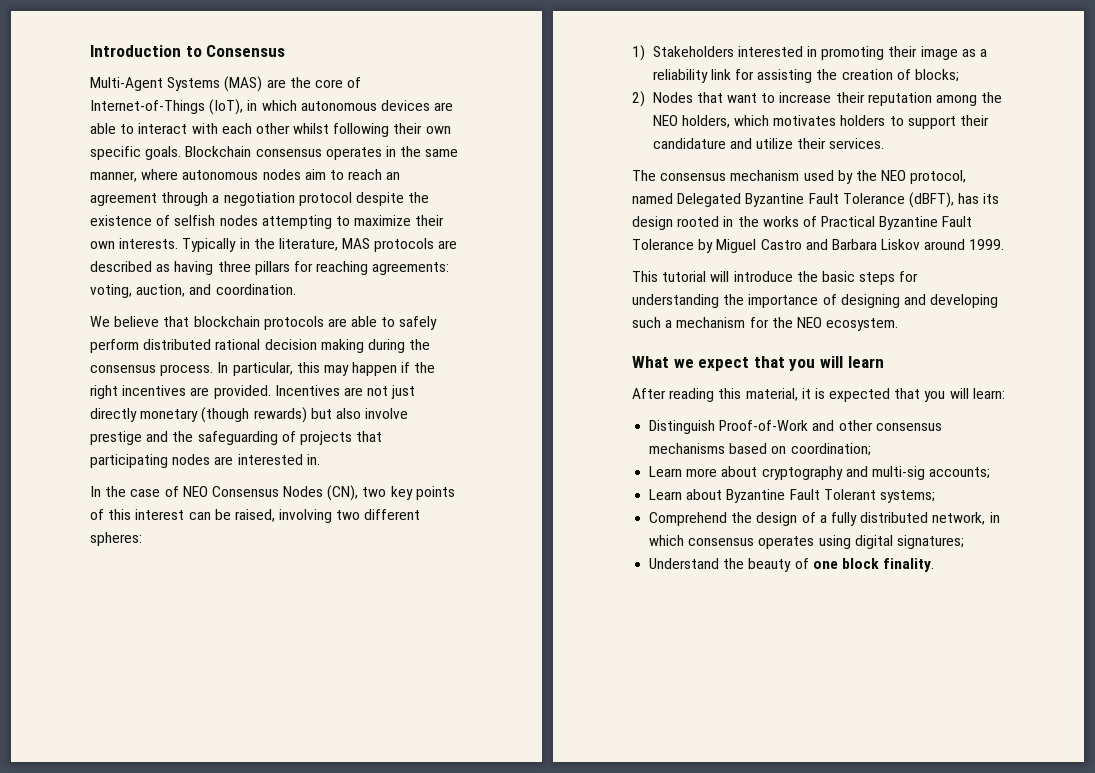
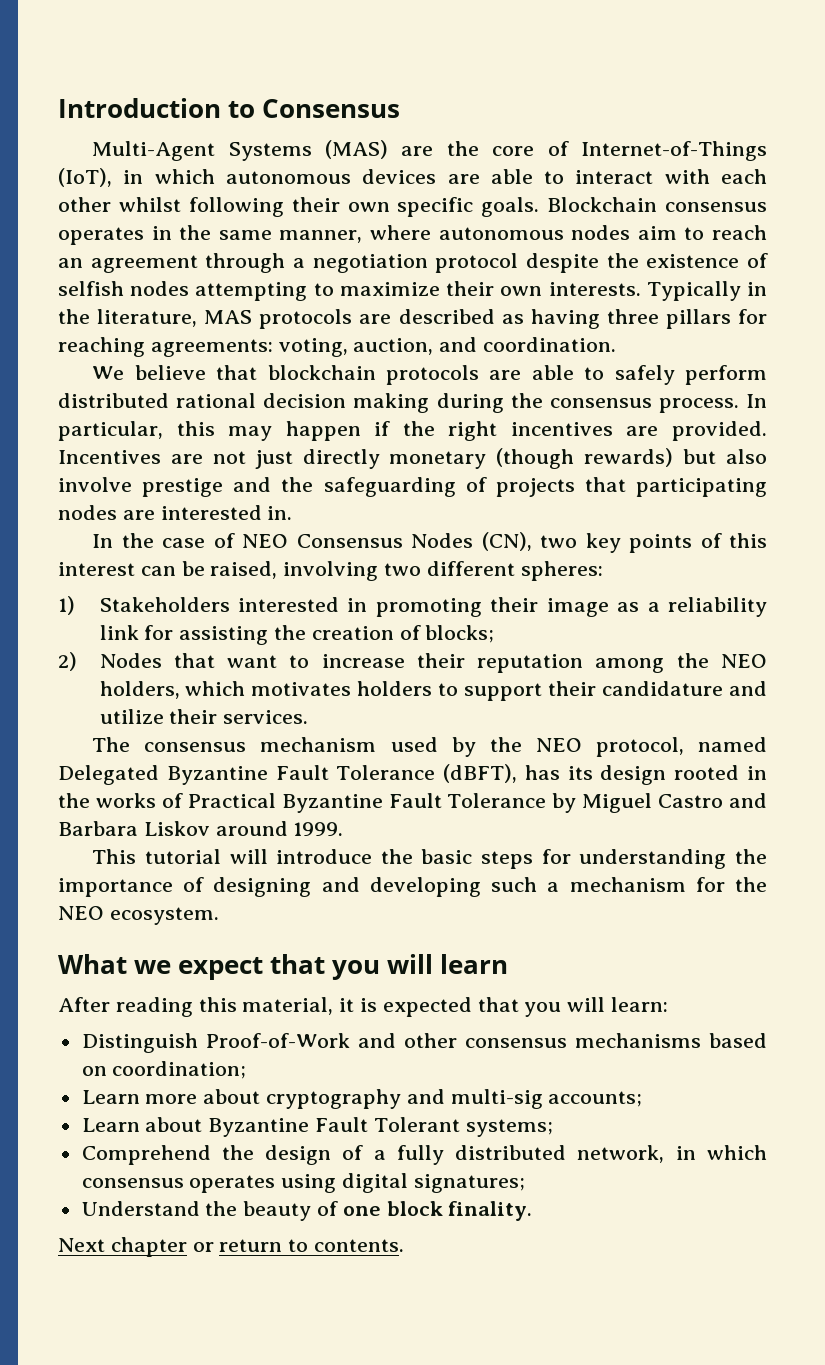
+ Next chapter or return to contents.

